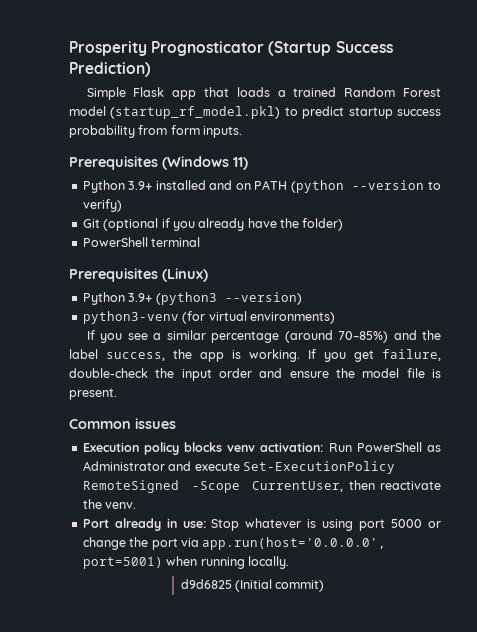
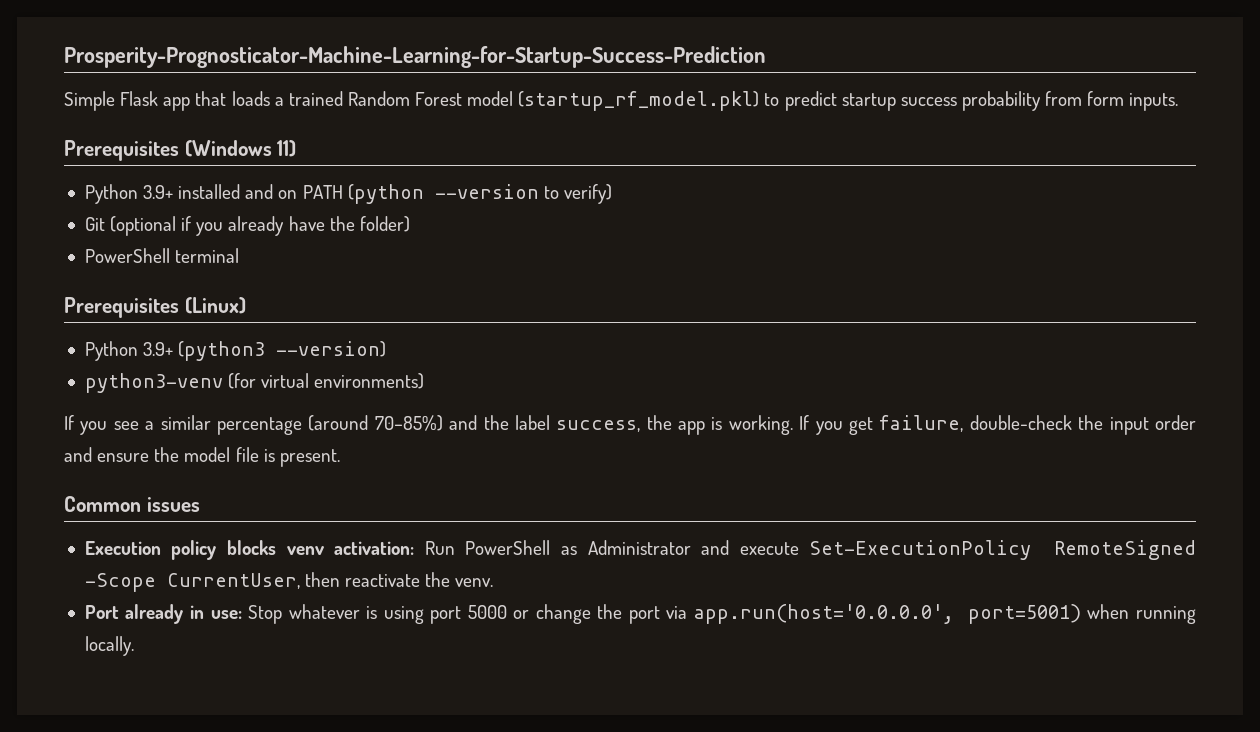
- Prosperity Prognosticator (Startup Success Prediction)
+ Prosperity-Prognosticator-Machine-Learning-for-Startup-Success-Prediction
- d9d6825 (Initial commit)

